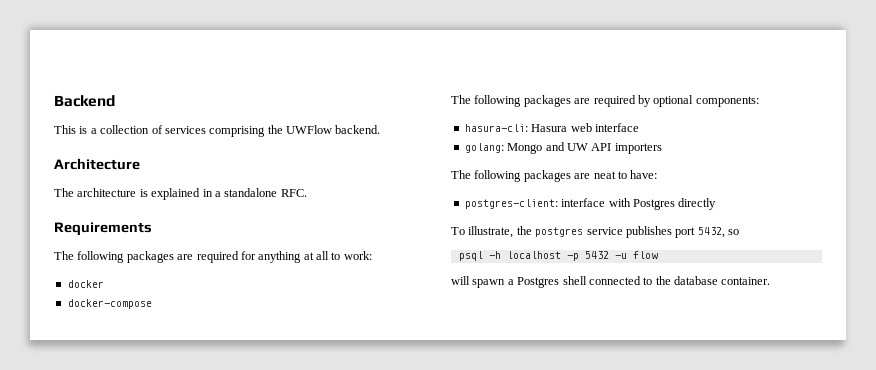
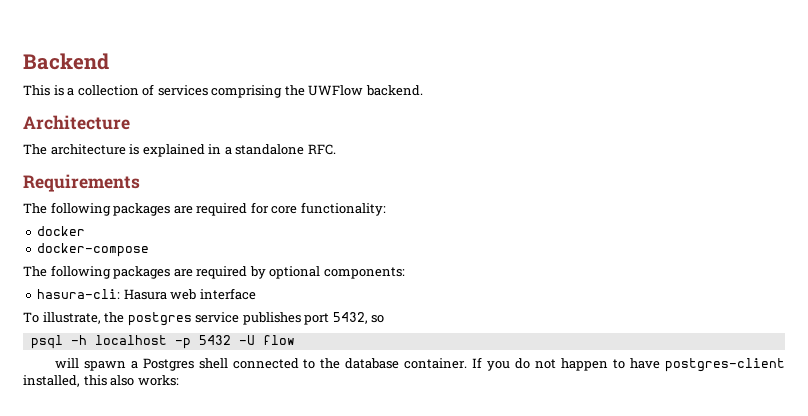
- The following packages are required for anything at all to work:
+ The following packages are required for core functionality:
- golang: Mongo and UW API importers
- The following packages are neat to have:
- postgres-client: interface with Postgres directly
- psql -h localhost -p 5432 -u flow
+ psql -h localhost -p 5432 -U flow
+ If you do not happen to have postgres-client installed, this also works:

